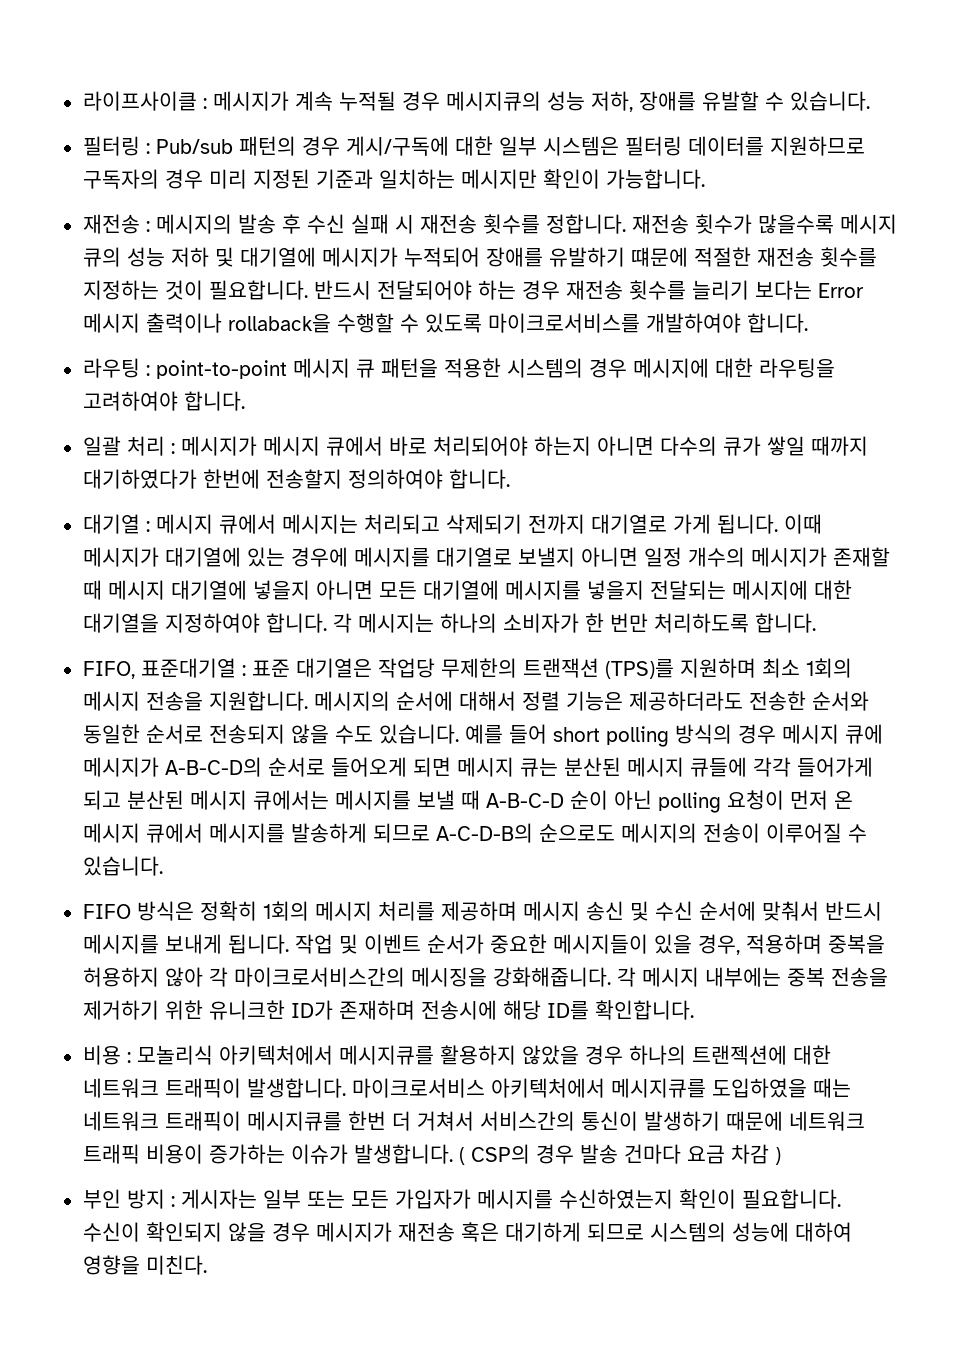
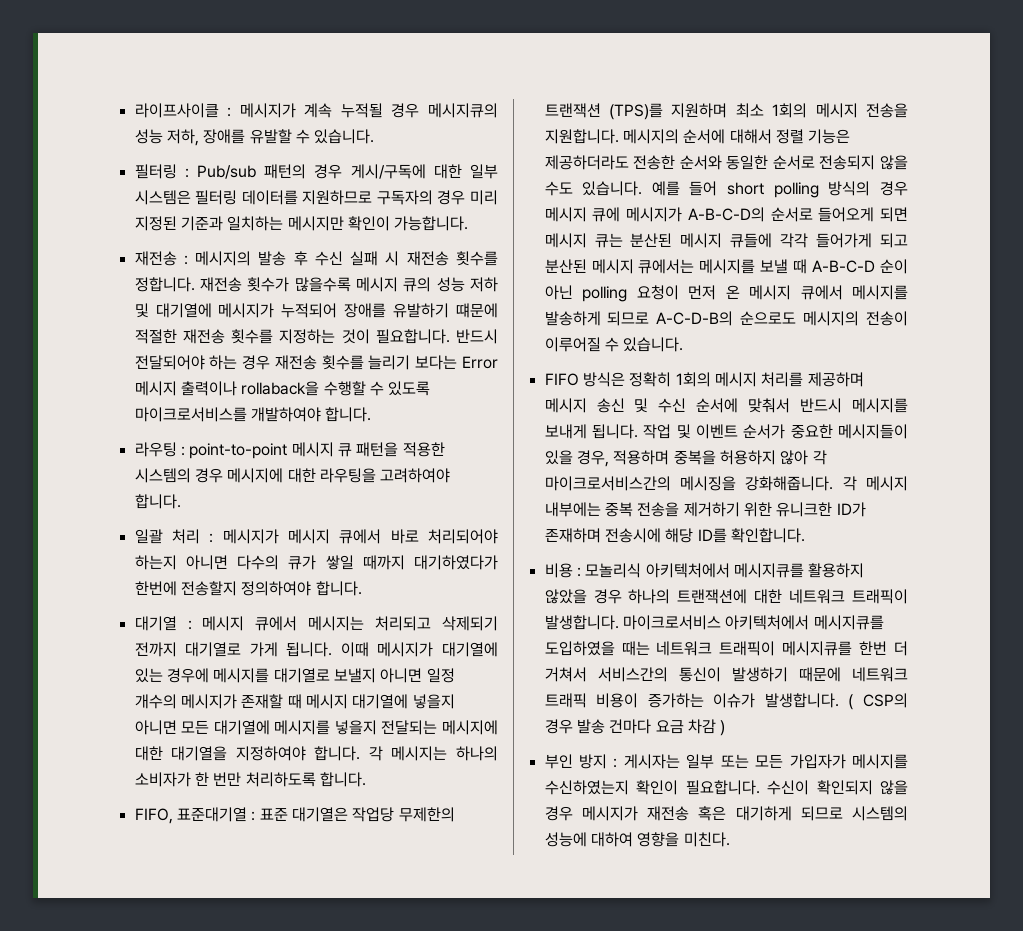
- 비용 : 모놀리식 아키텍처에서 메시지큐를 활용하지 않았을 경우 하나의 트랜젝션에 대한 네트워크 트래픽이 발생합니다.
+ 비용 : 모놀리식 아키텍처에서 메시지큐를 활용하지 않았을 경우 하나의 트랜잭션에 대한 네트워크 트래픽이 발생합니다.

